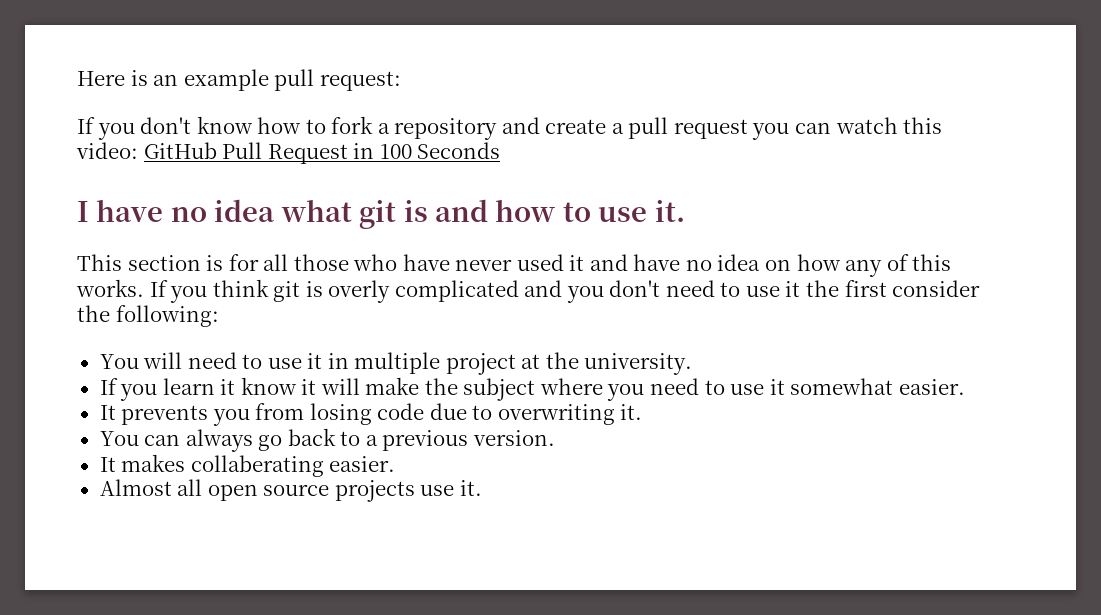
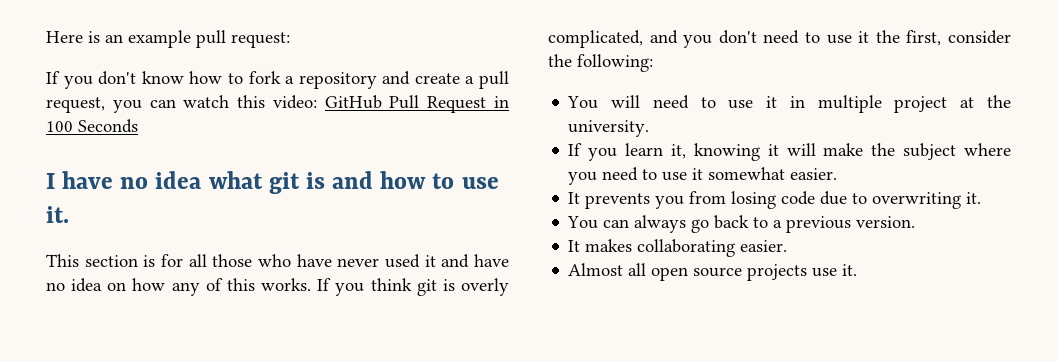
- If you don't know how to fork a repository and create a pull request you can watch this video: GitHub Pull Request in 100 Seconds
+ If you don't know how to fork a repository and create a pull request, you can watch this video: GitHub Pull Request in 100 Seconds
- If you think git is overly complicated and you don't need to use it the first consider the following:
+ If you think git is overly complicated, and you don't need to use it the first, consider the following:
- If you learn it know it will make the subject where you need to use it somewhat easier.
+ If you learn it, knowing it will make the subject where you need to use it somewhat easier.
- It makes collaberating easier.
+ It makes collaborating easier.

